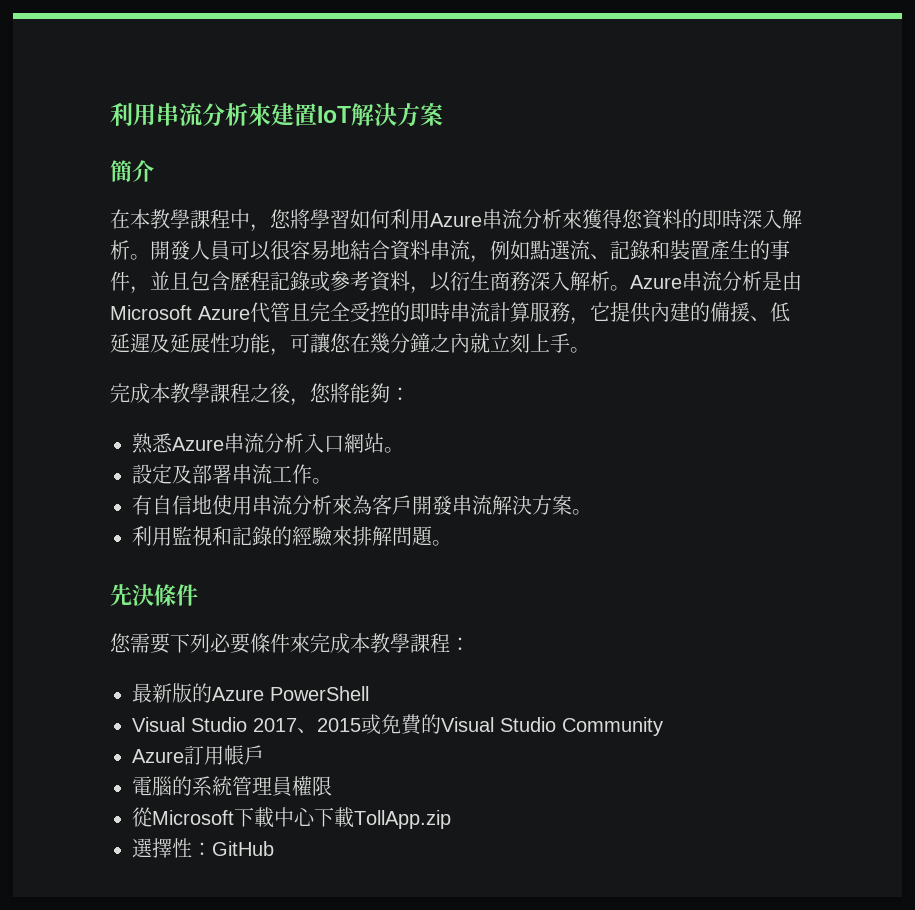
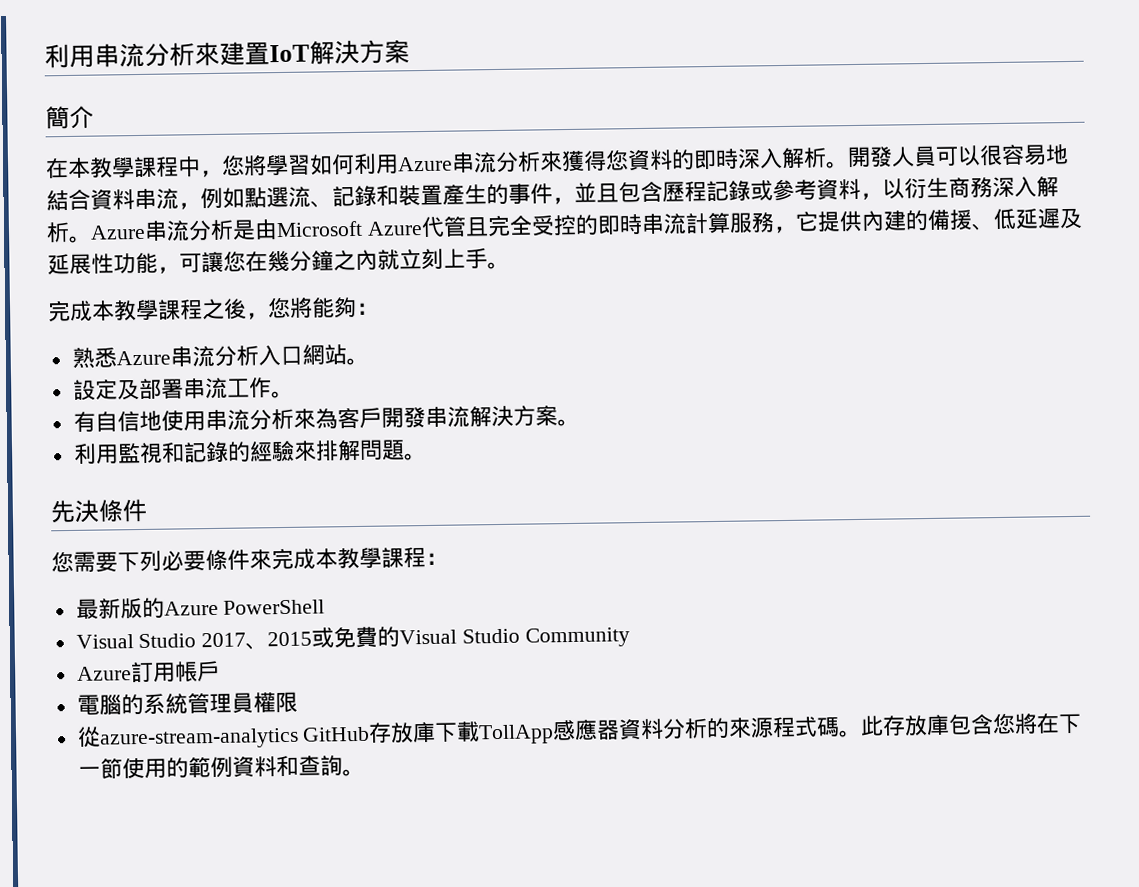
- 從Microsoft下載中心下載TollApp.zip
- 選擇性：GitHub
+ 從azure-stream-analytics GitHub存放庫下載TollApp感應器資料分析的來源程式碼。此存放庫包含您將在下一節使用的範例資料和查詢。

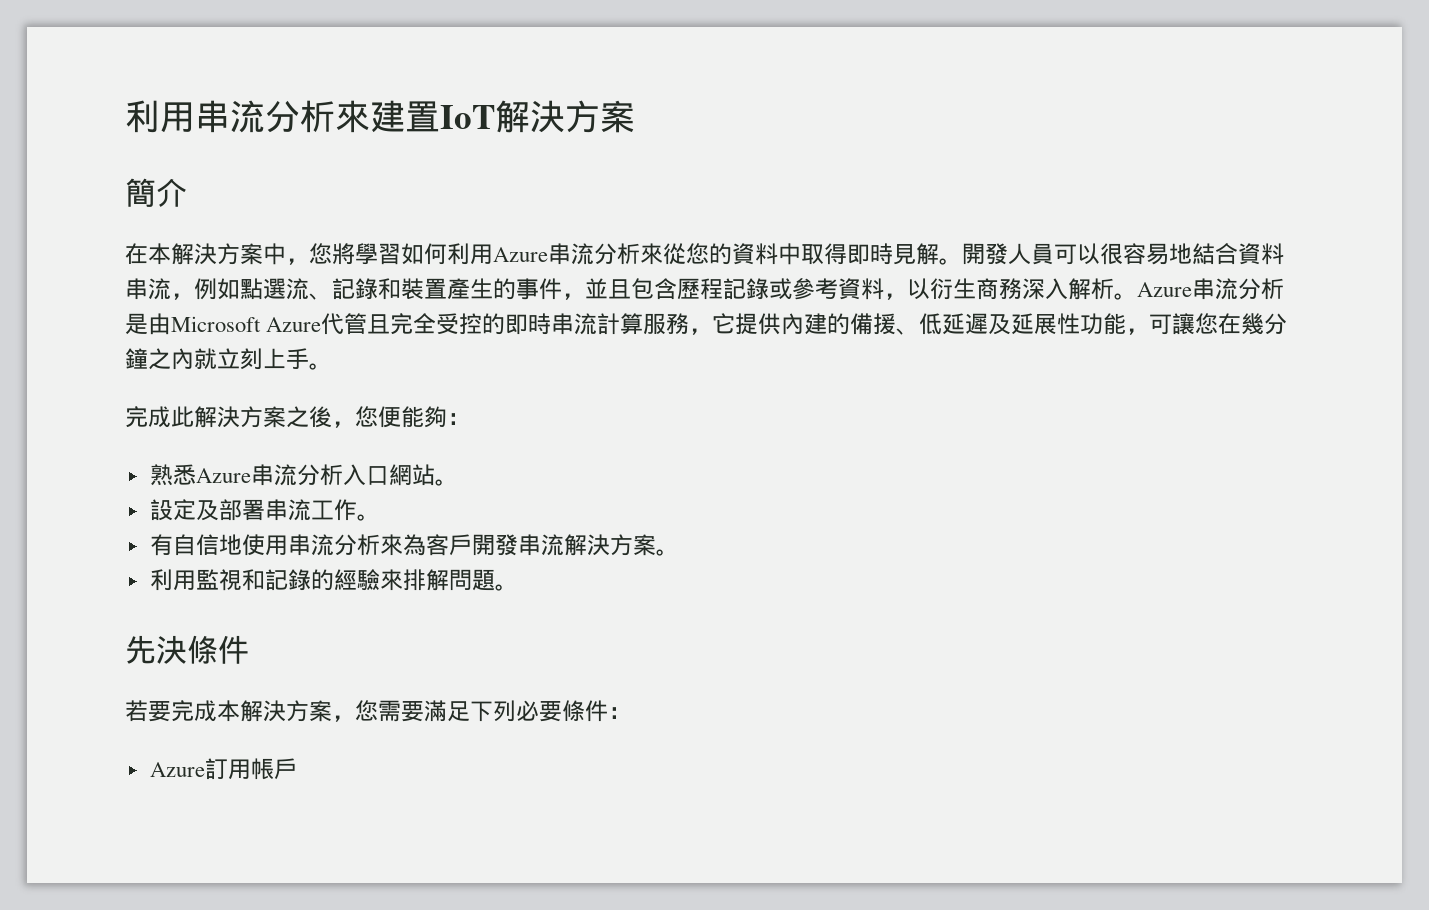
- 在本教學課程中，您將學習如何利用Azure串流分析來獲得您資料的即時深入解析。
+ 在本解決方案中，您將學習如何利用Azure串流分析來從您的資料中取得即時見解。
- 完成本教學課程之後，您將能夠：
+ 完成此解決方案之後，您便能夠：
- 您需要下列必要條件來完成本教學課程：
- 最新版的Azure PowerShell
- Visual Studio 2017、2015或免費的Visual Studio Community
+ 若要完成本解決方案，您需要滿足下列必要條件：
  Azure訂用帳戶
- 電腦的系統管理員權限
- 從azure-stream-analytics GitHub存放庫下載TollApp感應器資料分析的來源程式碼。此存放庫包含您將在下一節使用的範例資料和查詢。

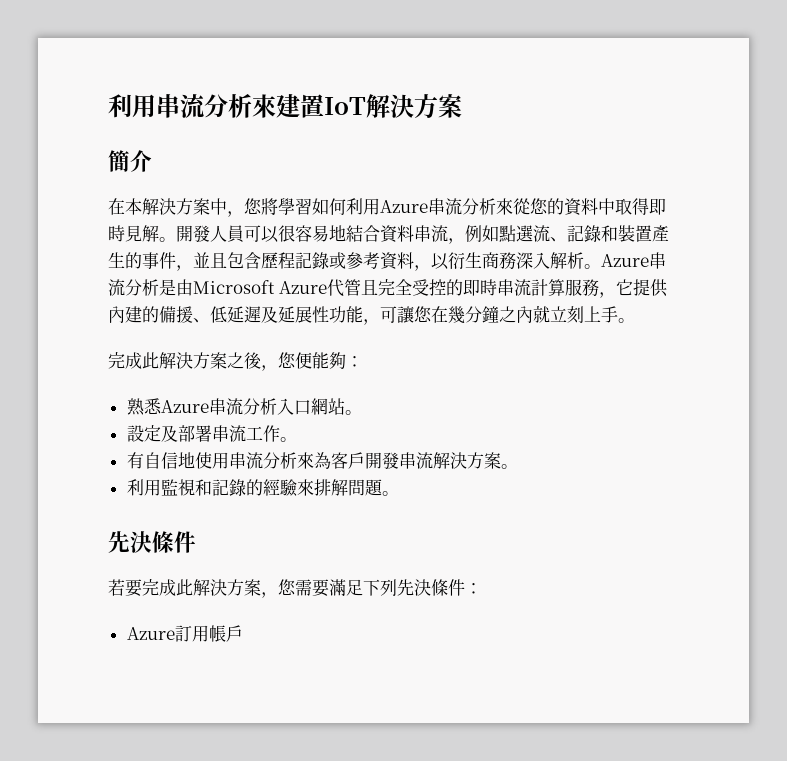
- 若要完成本解決方案，您需要滿足下列必要條件：
+ 若要完成此解決方案，您需要滿足下列先決條件：

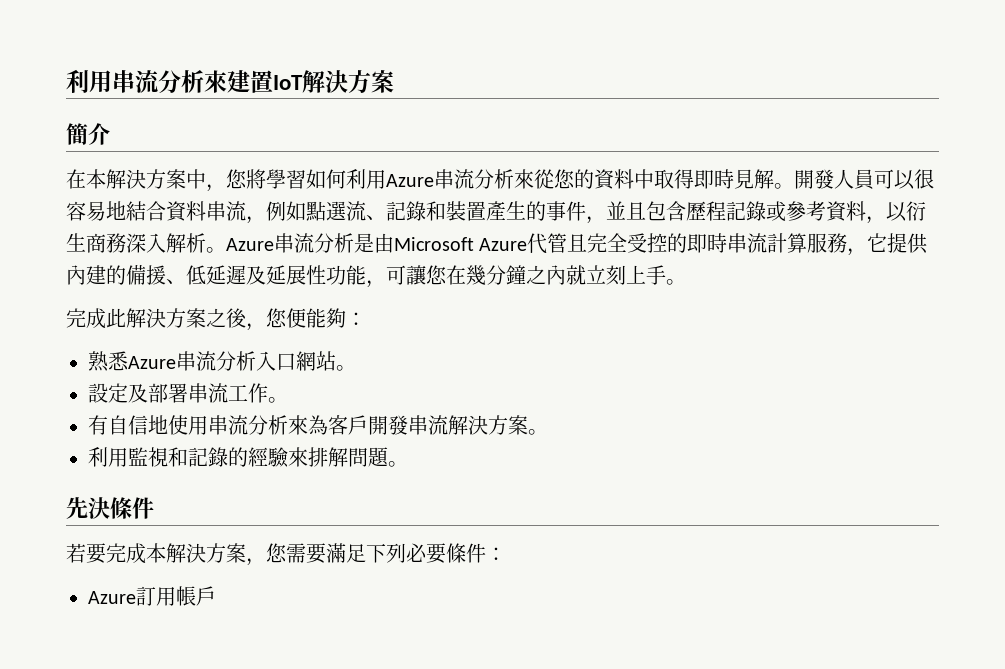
- 若要完成此解決方案，您需要滿足下列先決條件：
+ 若要完成本解決方案，您需要滿足下列必要條件：

